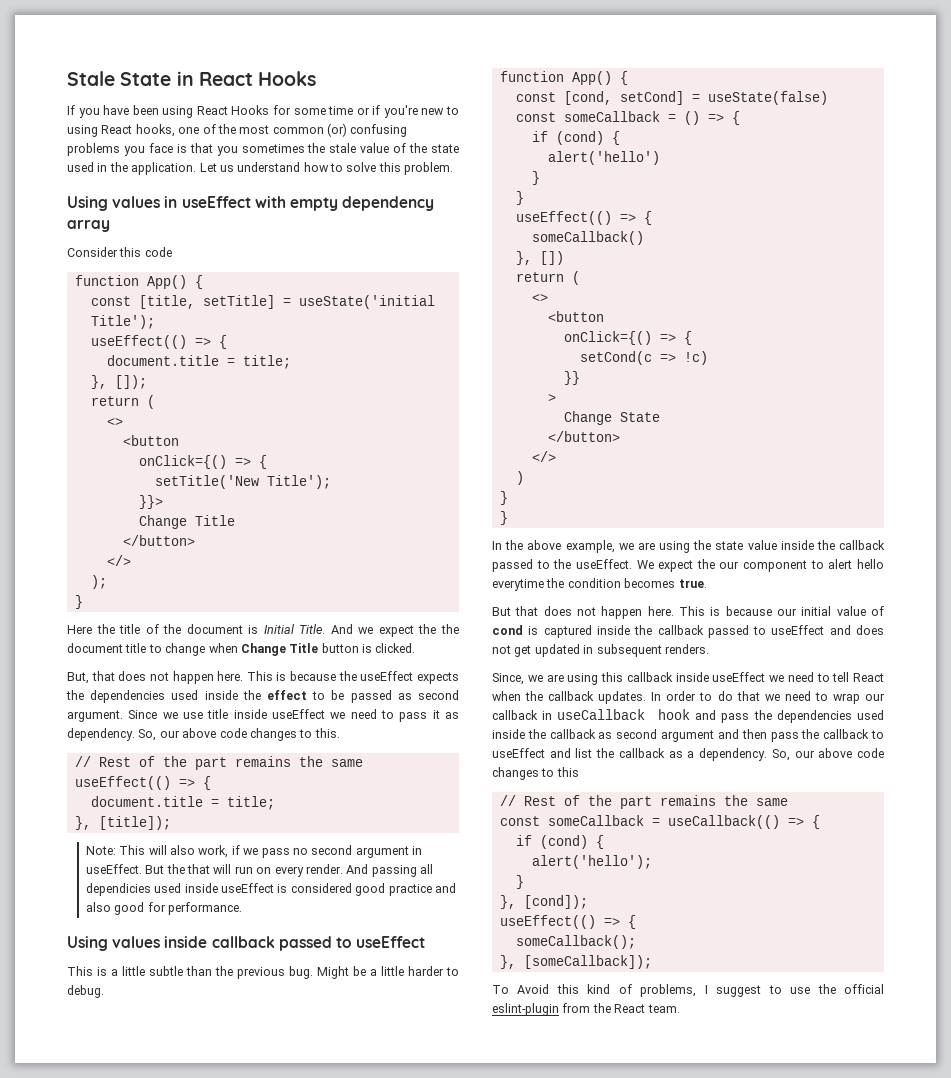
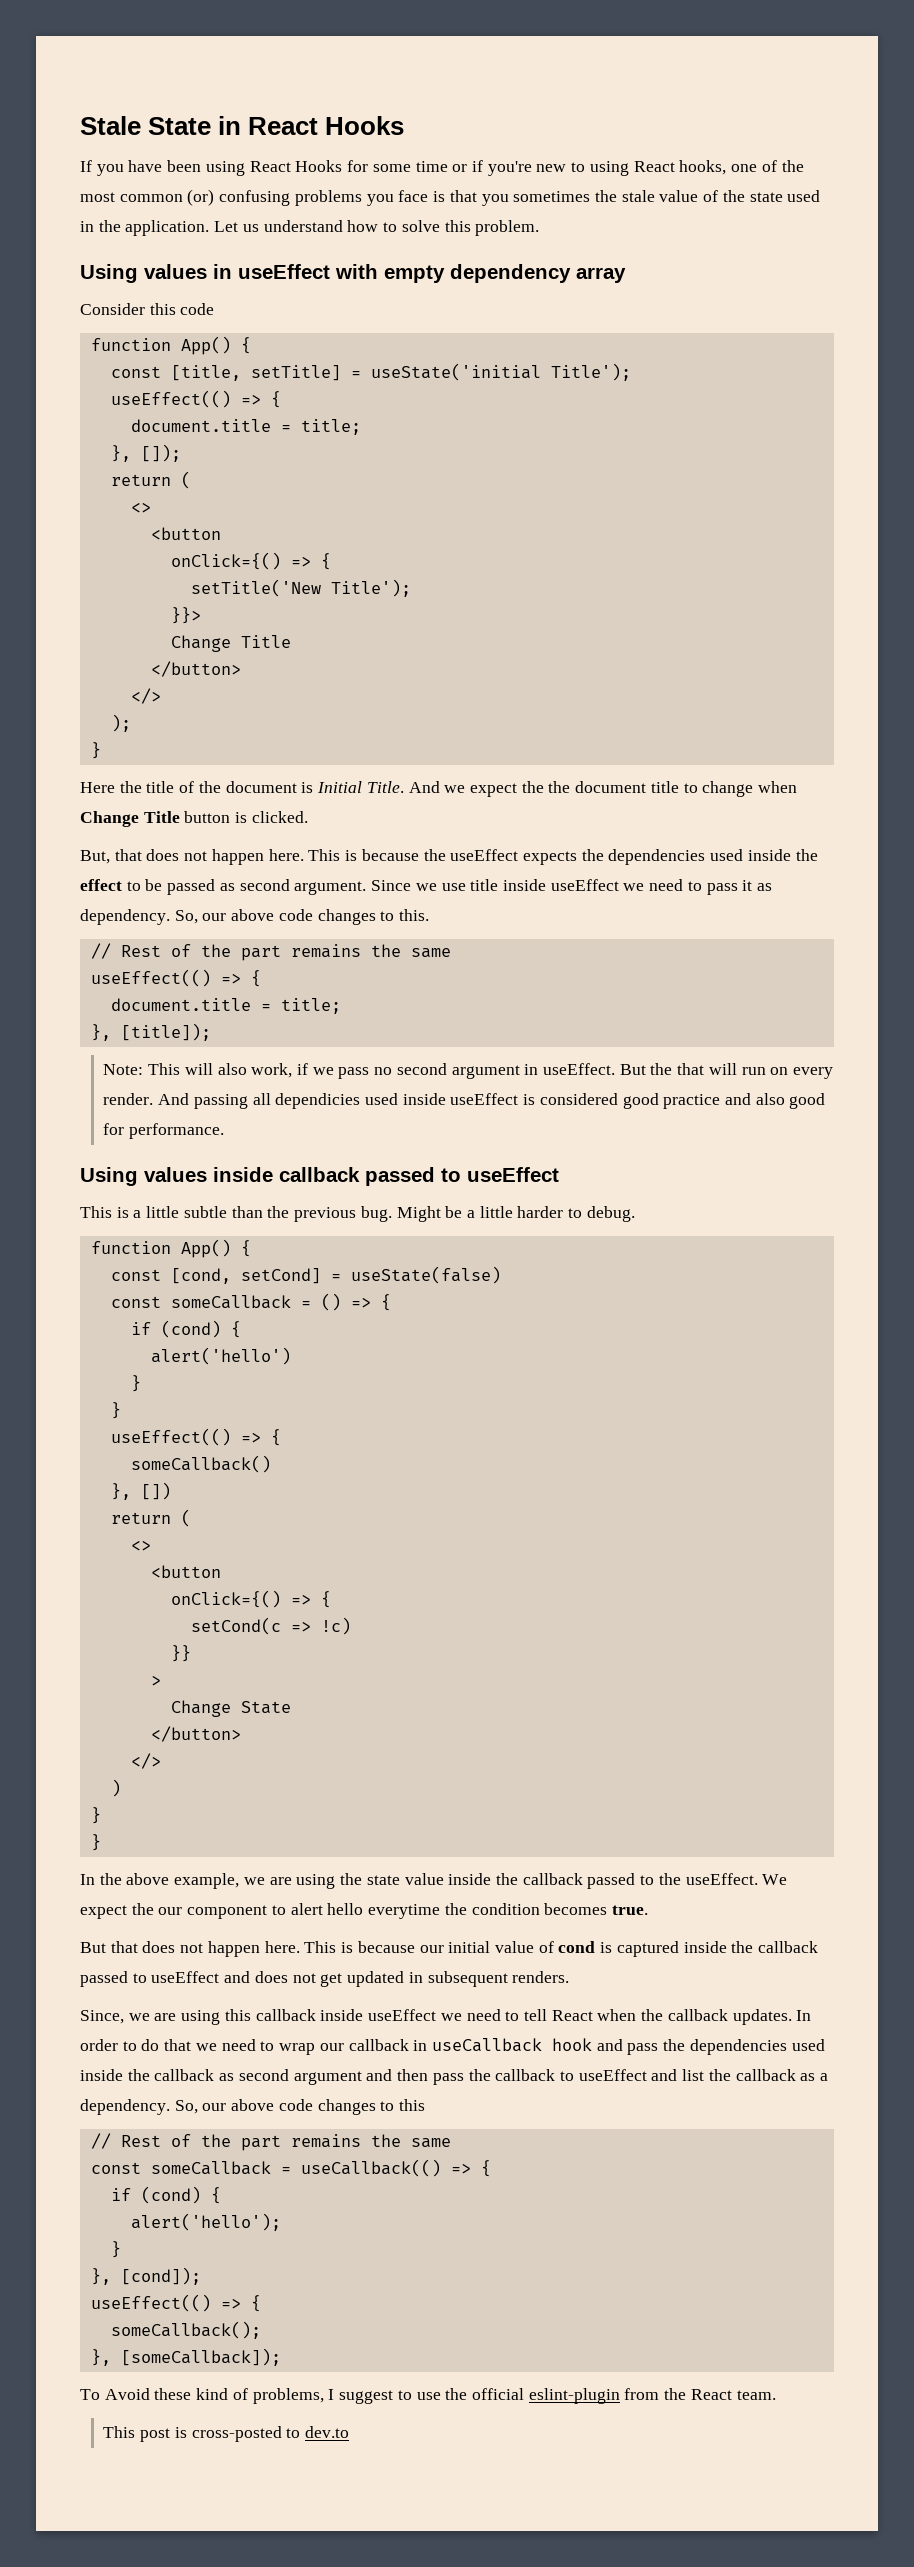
- To Avoid this kind of problems, I suggest to use the official eslint-plugin from the React team.
+ To Avoid these kind of problems, I suggest to use the official eslint-plugin from the React team.
+ This post is cross-posted to dev.to

